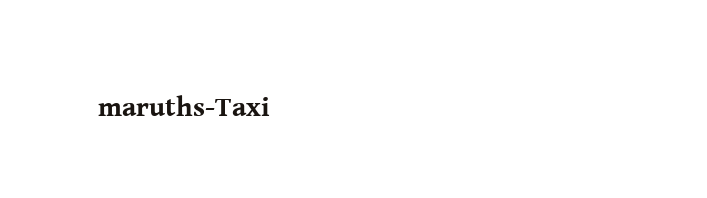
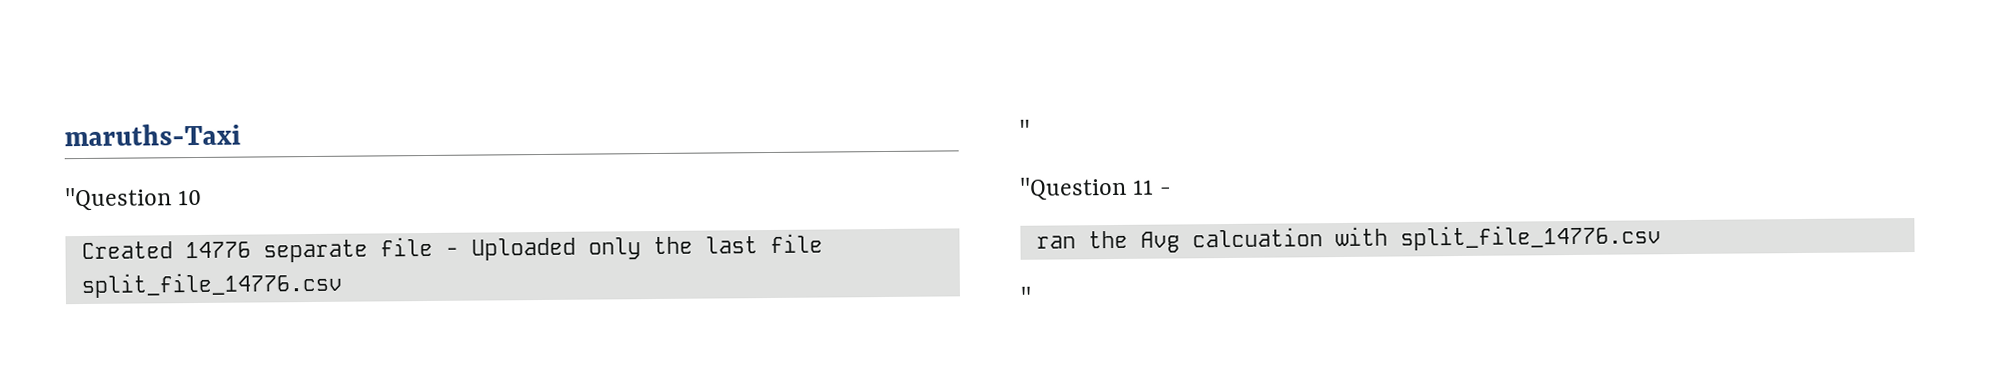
+ ''Question 10
+ Created 14776 separate file - Uploaded only the last file split_file_14776.csv
+ ''
+ ''Question 11 -
+ ran the Avg calcuation with split_file_14776.csv
+ ''

